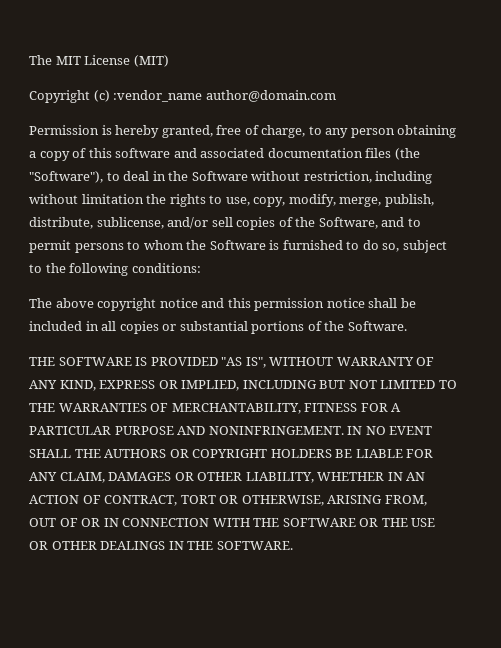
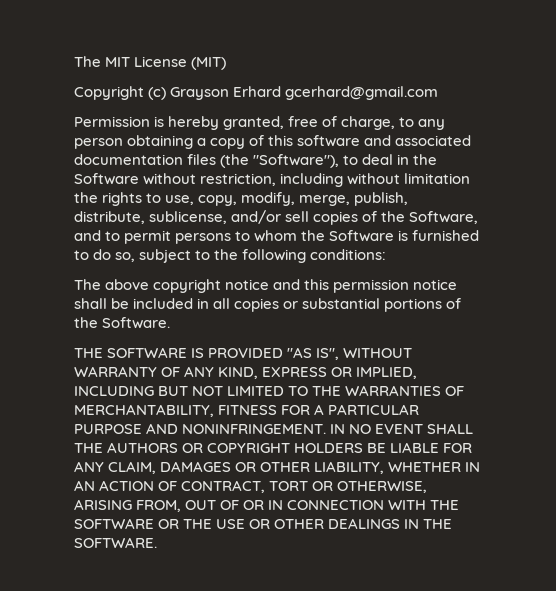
- Copyright (c) :vendor_name author@domain.com
+ Copyright (c) Grayson Erhard gcerhard@gmail.com

